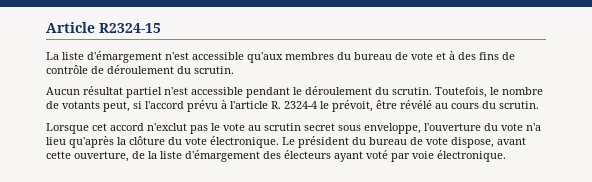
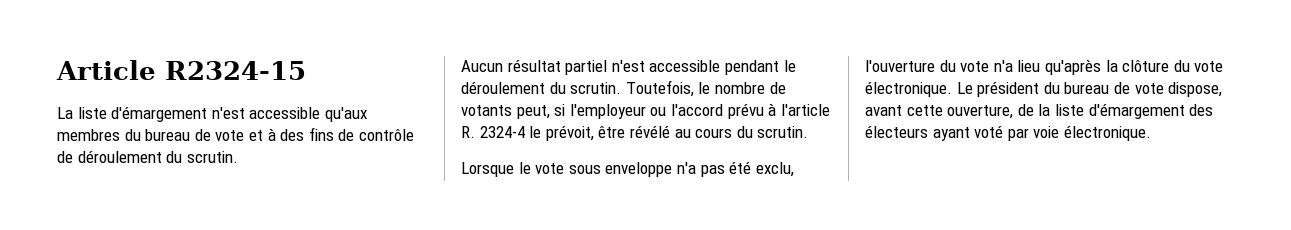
- Toutefois, le nombre de votants peut, si l'accord prévu à l'article R. 2324-4 le prévoit, être révélé au cours du scrutin.
+ Toutefois, le nombre de votants peut, si l'employeur ou l'accord prévu à l'article R. 2324-4 le prévoit, être révélé au cours du scrutin.
- Lorsque cet accord n'exclut pas le vote au scrutin secret sous enveloppe, l'ouverture du vote n'a lieu qu'après la clôture du vote électronique.
+ Lorsque le vote sous enveloppe n'a pas été exclu, l'ouverture du vote n'a lieu qu'après la clôture du vote électronique.

